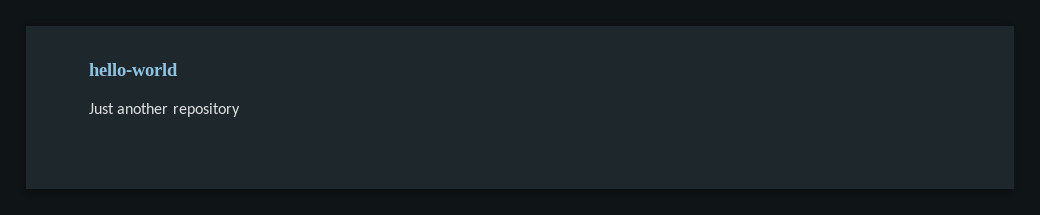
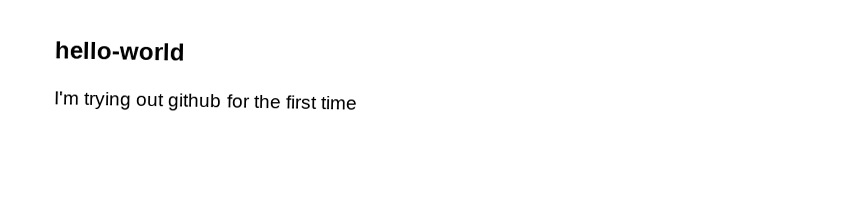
- Just another repository
+ I'm trying out github for the first time

